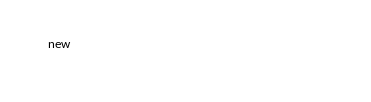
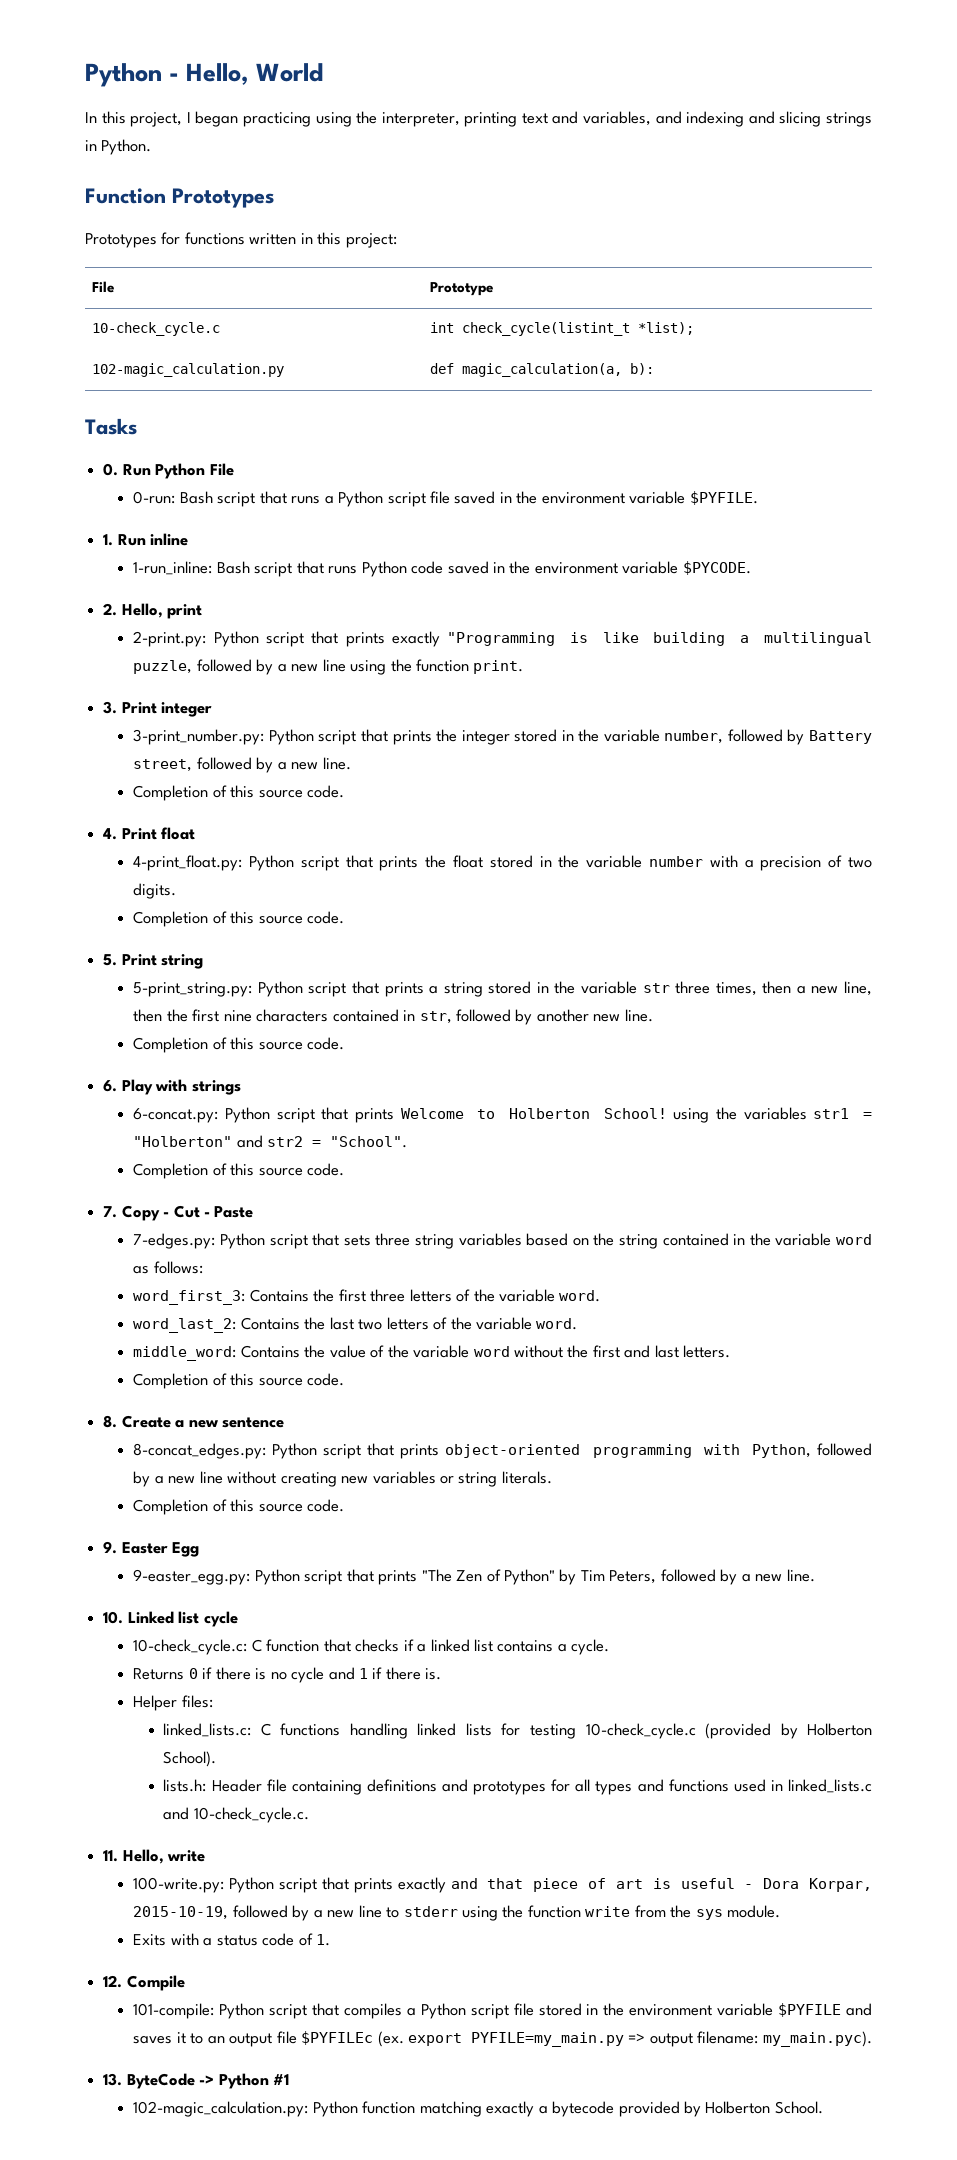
- new
+ Python - Hello, World
+ In this project, I began practicing using the interpreter, printing text and variables, and indexing and slicing strings in Python.
+ Function Prototypes
+ Prototypes for functions written in this project:
+ File | Prototype
+ 10-check_cycle.c | int check_cycle(listint_t *list);
+ 102-magic_calculation.py | def magic_calculation(a, b):
+ Tasks
+ 0. Run Python File
+ 0-run: Bash script that runs a Python script file saved in the environment variable $PYFILE.
+ 1. Run inline
+ 1-run_inline: Bash script that runs Python code saved in the environment variable $PYCODE.
+ 2. Hello, print
+ 2-print.py: Python script that prints exactly "Programming is like building a multilingual puzzle, followed by a new line using the function print.
+ 3. Print integer
+ 3-print_number.py: Python script that prints the integer stored in the variable number, followed by Battery street, followed by a new line.
+ Completion of this source code.
+ 4. Print float
+ 4-print_float.py: Python script that prints the float stored in the variable number with a precision of two digits.
+ Completion of this source code.
+ 5. Print string
+ 5-print_string.py: Python script that prints a string stored in the variable str three times, then a new line, then the first nine characters contained in str, followed by another new line.
+ Completion of this source code.
+ 6. Play with strings
+ 6-concat.py: Python script that prints Welcome to Holberton School! using the variables str1 = "Holberton" and str2 = "School".
+ Completion of this source code.
+ 7. Copy - Cut - Paste
+ 7-edges.py: Python script that sets three string variables based on the string contained in the variable word as follows:
+ word_first_3: Contains the first three letters of the variable word.
+ word_last_2: Contains the last two letters of the variable word.
+ middle_word: Contains the value of the variable word without the first and last letters.
+ Completion of this source code.
+ 8. Create a new sentence
+ 8-concat_edges.py: Python script that prints object-oriented programming with Python, followed by a new line without creating new variables or string literals.
+ Completion of this source code.
+ 9. Easter Egg
+ 9-easter_egg.py: Python script that prints "The Zen of Python" by Tim Peters, followed by a new line.
+ 10. Linked list cycle
+ 10-check_cycle.c: C function that checks if a linked list contains a cycle.
+ Returns 0 if there is no cycle and 1 if there is.
+ Helper files:
+ linked_lists.c: C functions handling linked lists for testing 10-check_cycle.c (provided by Holberton School).
+ lists.h: Header file containing definitions and prototypes for all types and functions used in linked_lists.c and 10-check_cycle.c.
+ 11. Hello, write
+ 100-write.py: Python script that prints exactly and that piece of art is useful - Dora Korpar, 2015-10-19, followed by a new line to stderr using the function write from the sys module.
+ Exits with a status code of 1.
+ 12. Compile
+ 101-compile: Python script that compiles a Python script file stored in the environment variable $PYFILE and saves it to an output file $PYFILEc (ex. export PYFILE=my_main.py => output filename: my_main.pyc).
+ 13. ByteCode -> Python #1
+ 102-magic_calculation.py: Python function matching exactly a bytecode provided by Holberton School.

